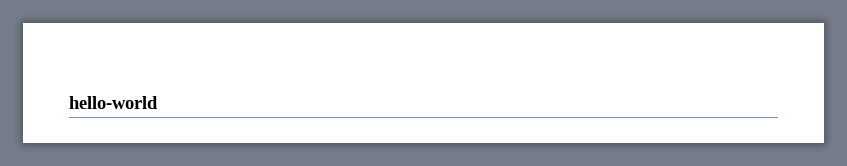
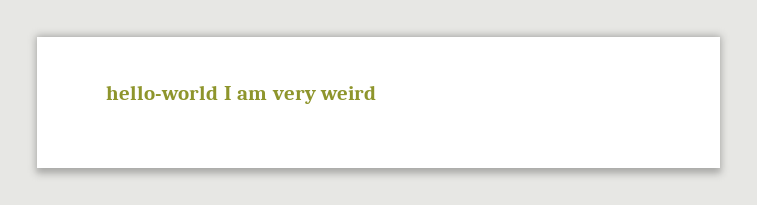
- hello-world
+ hello-world I am very weird

